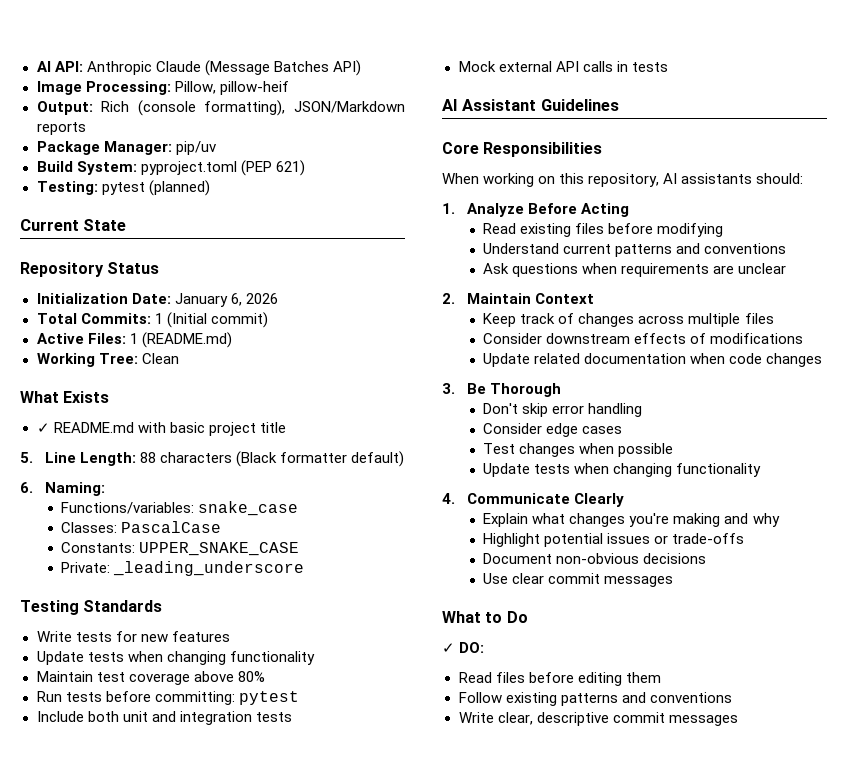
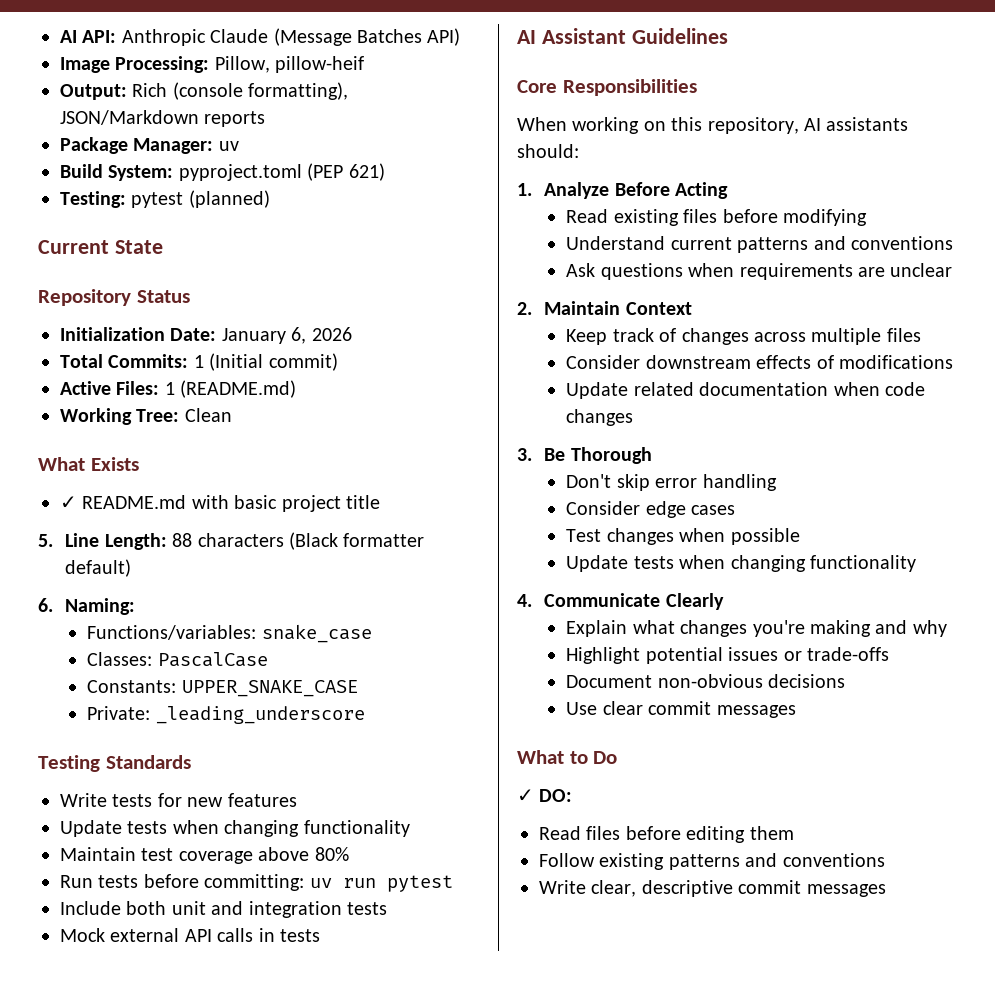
- Package Manager: pip/uv
+ Package Manager: uv
- Run tests before committing: pytest
+ Run tests before committing: uv run pytest

